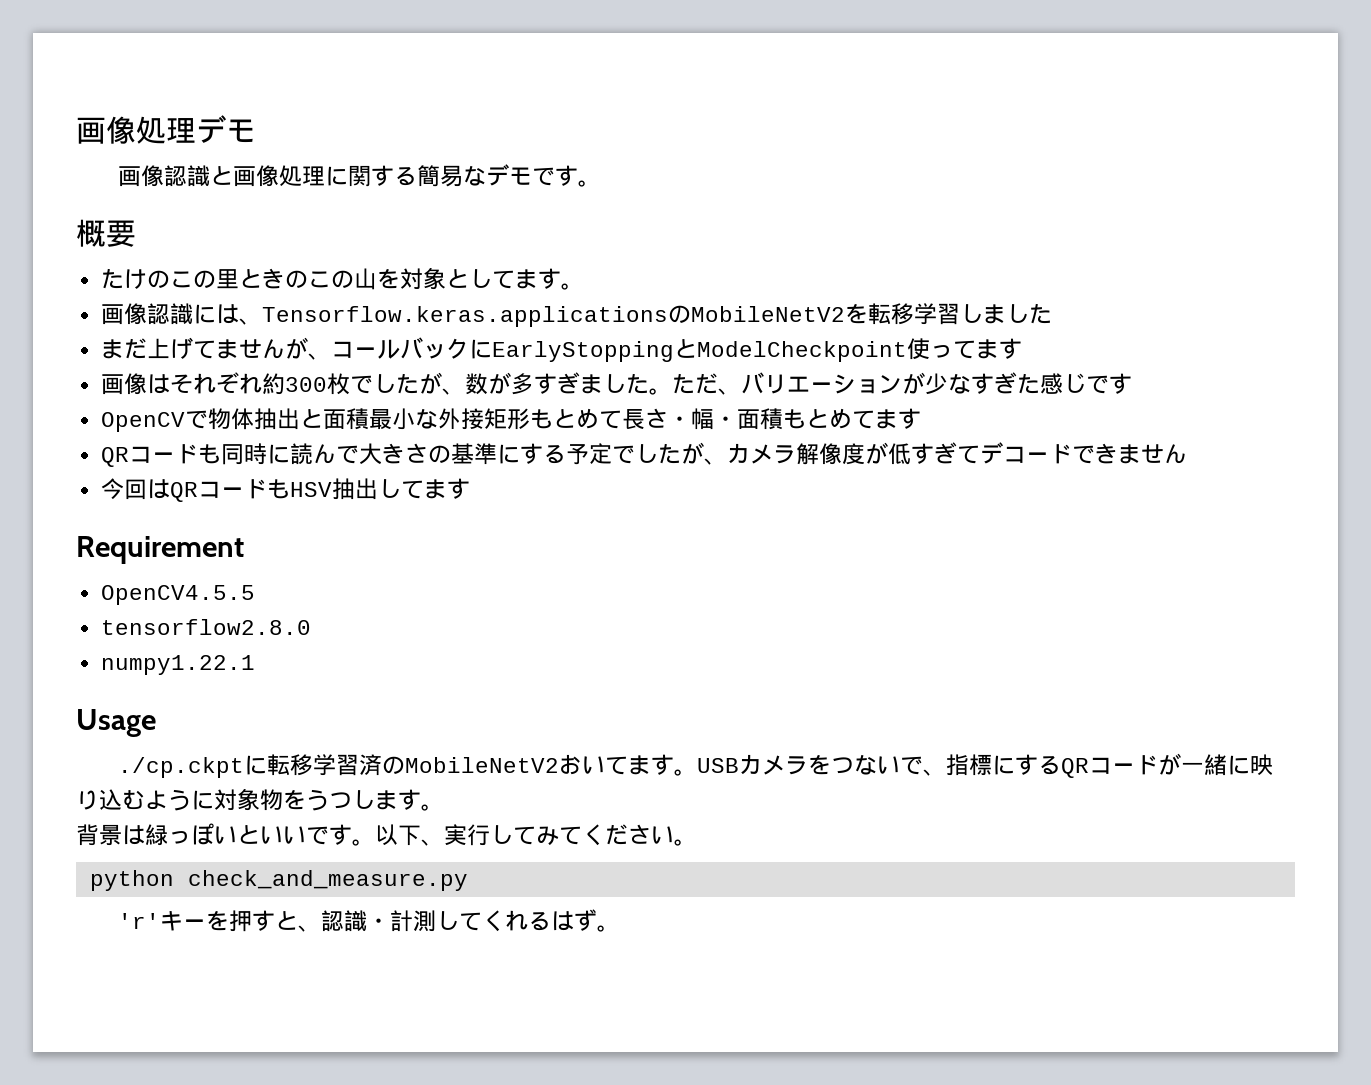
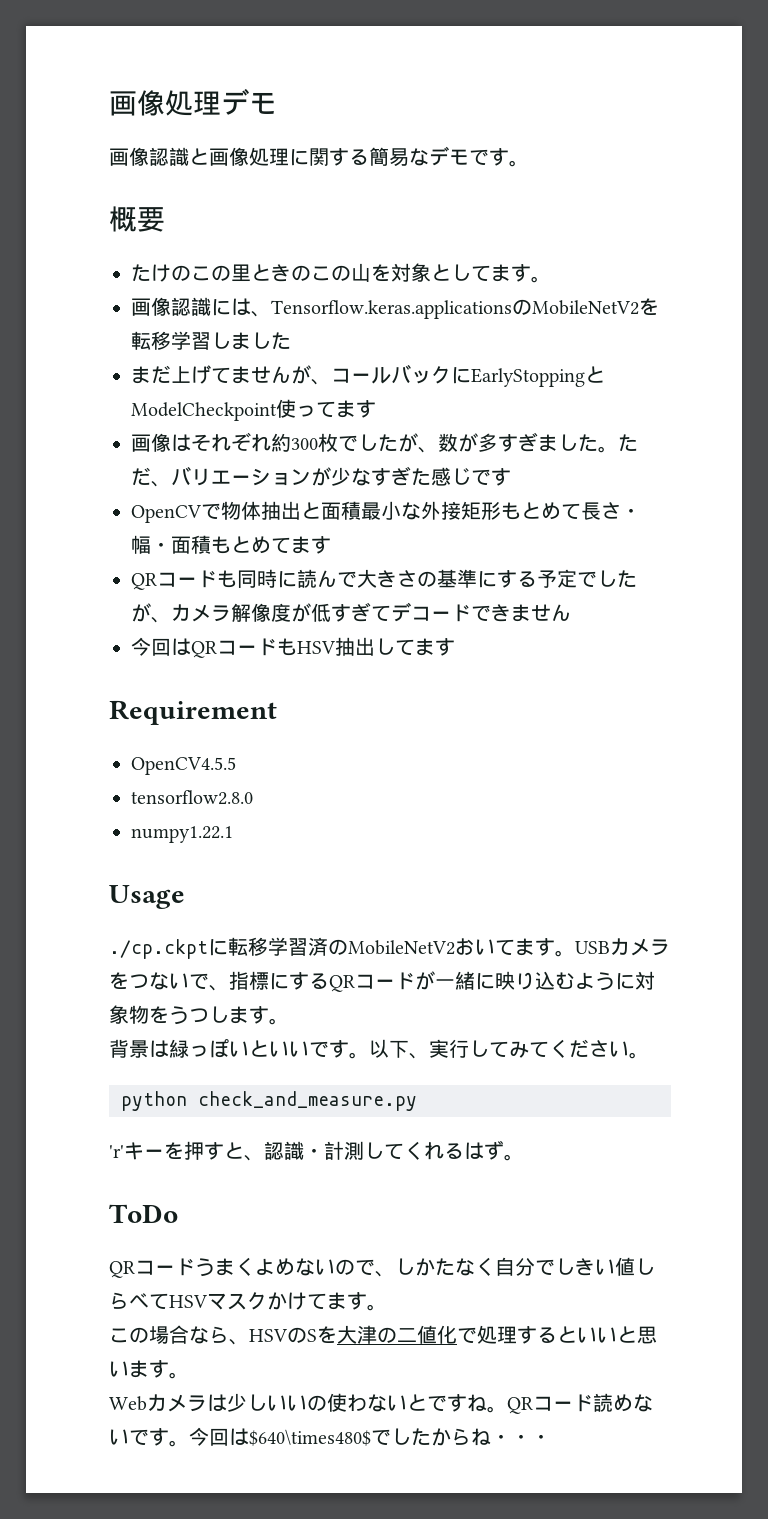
+ ToDo
+ QRコードうまくよめないので、しかたなく自分でしきい値しらべてHSVマスクかけてます。
+ この場合なら、HSVのSを大津の二値化で処理するといいと思います。
+ Webカメラは少しいいの使わないとですね。QRコード読めないです。今回は$640\times480$でしたからね・・・

